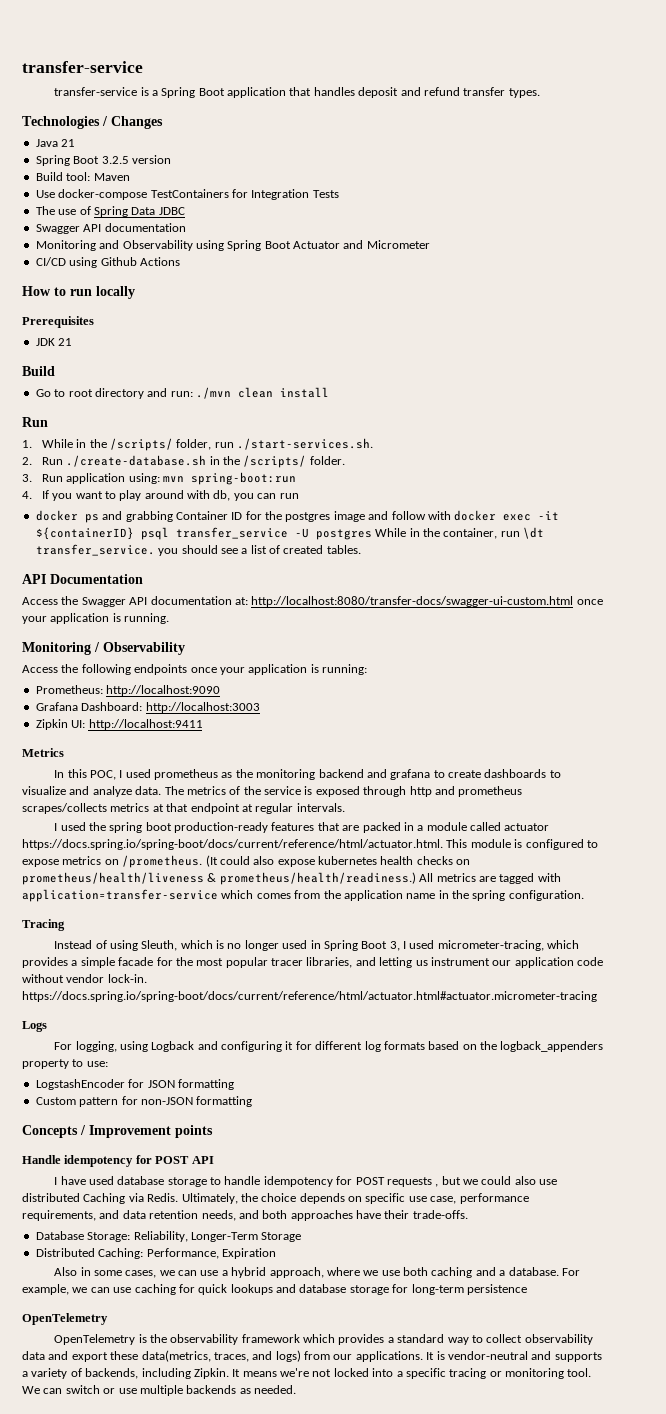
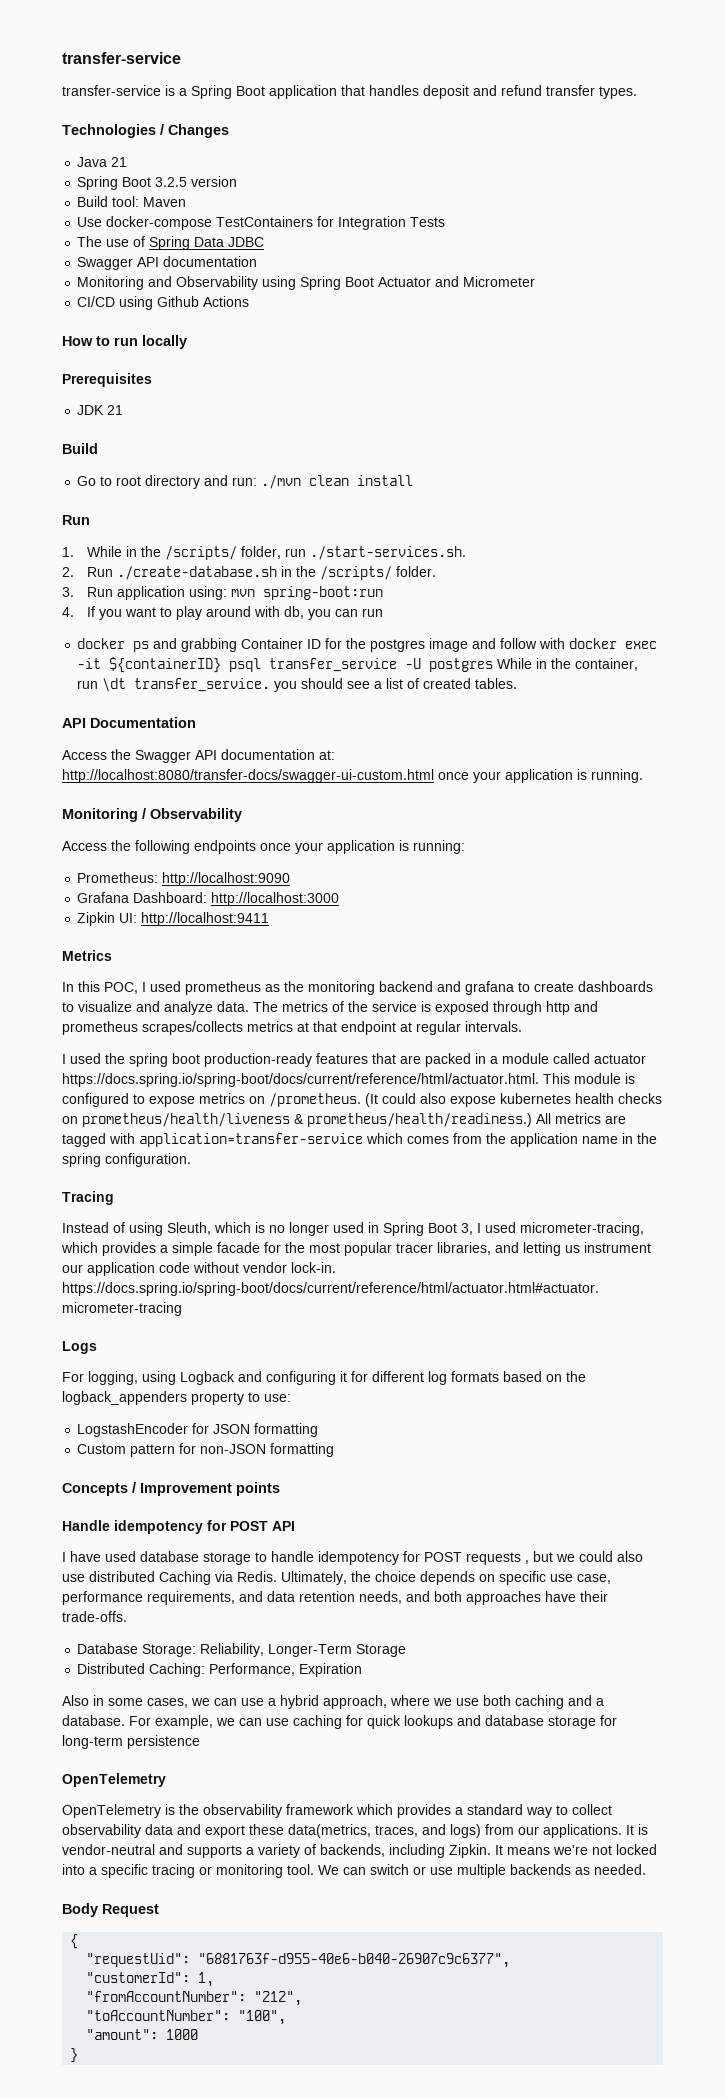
- Grafana Dashboard: http://localhost:3003
+ Grafana Dashboard: http://localhost:3000
+ Body Request
+ {
+ "requestUid": "6881763f-d955-40e6-b040-26907c9c6377",
+ "customerId": 1,
+ "fromAccountNumber": "212",
+ "toAccountNumber": "100",
+ "amount": 1000
+ }

